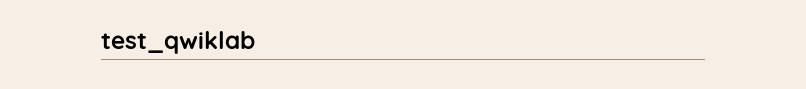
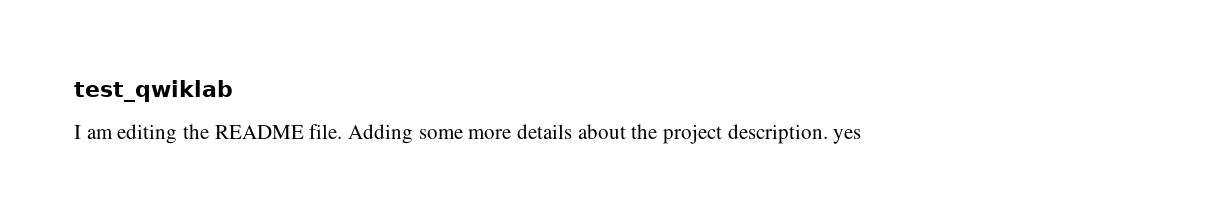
+ I am editing the README file. Adding some more details about the project description. yes

